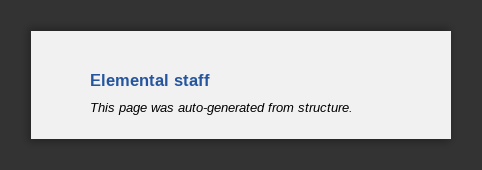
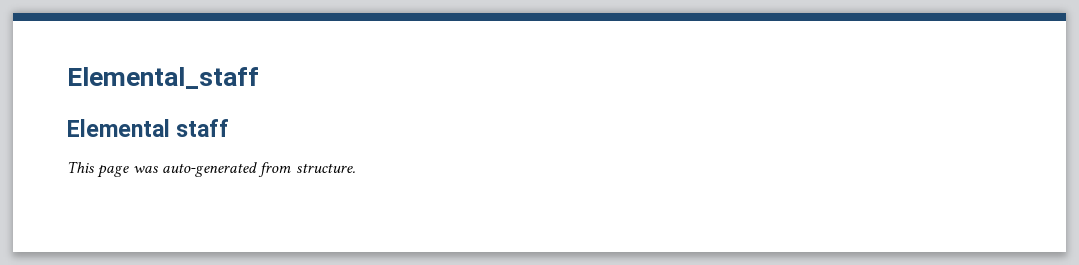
+ Elemental_staff

